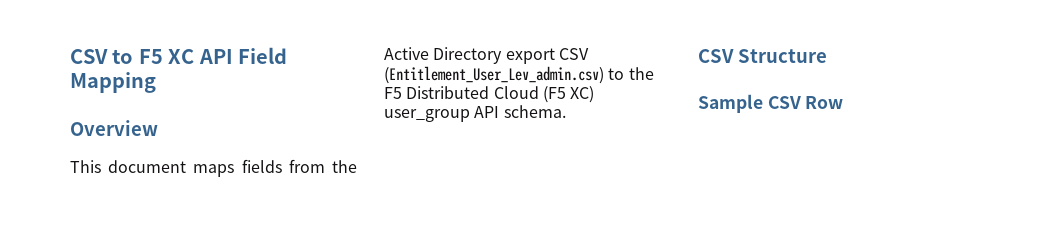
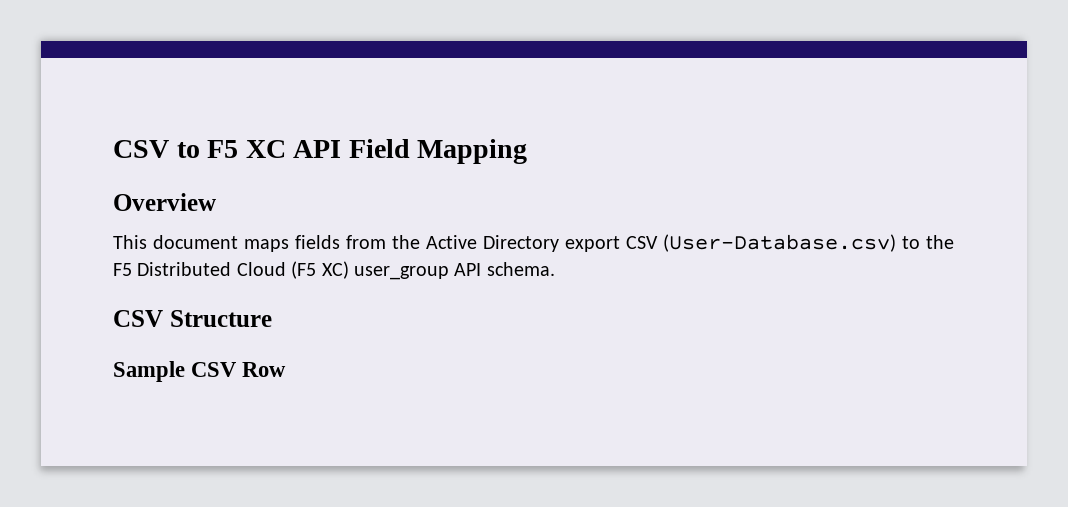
- This document maps fields from the Active Directory export CSV (Entitlement_User_Lev_admin.csv) to the F5 Distributed Cloud (F5 XC) user_group API schema.
+ This document maps fields from the Active Directory export CSV (User-Database.csv) to the F5 Distributed Cloud (F5 XC) user_group API schema.

